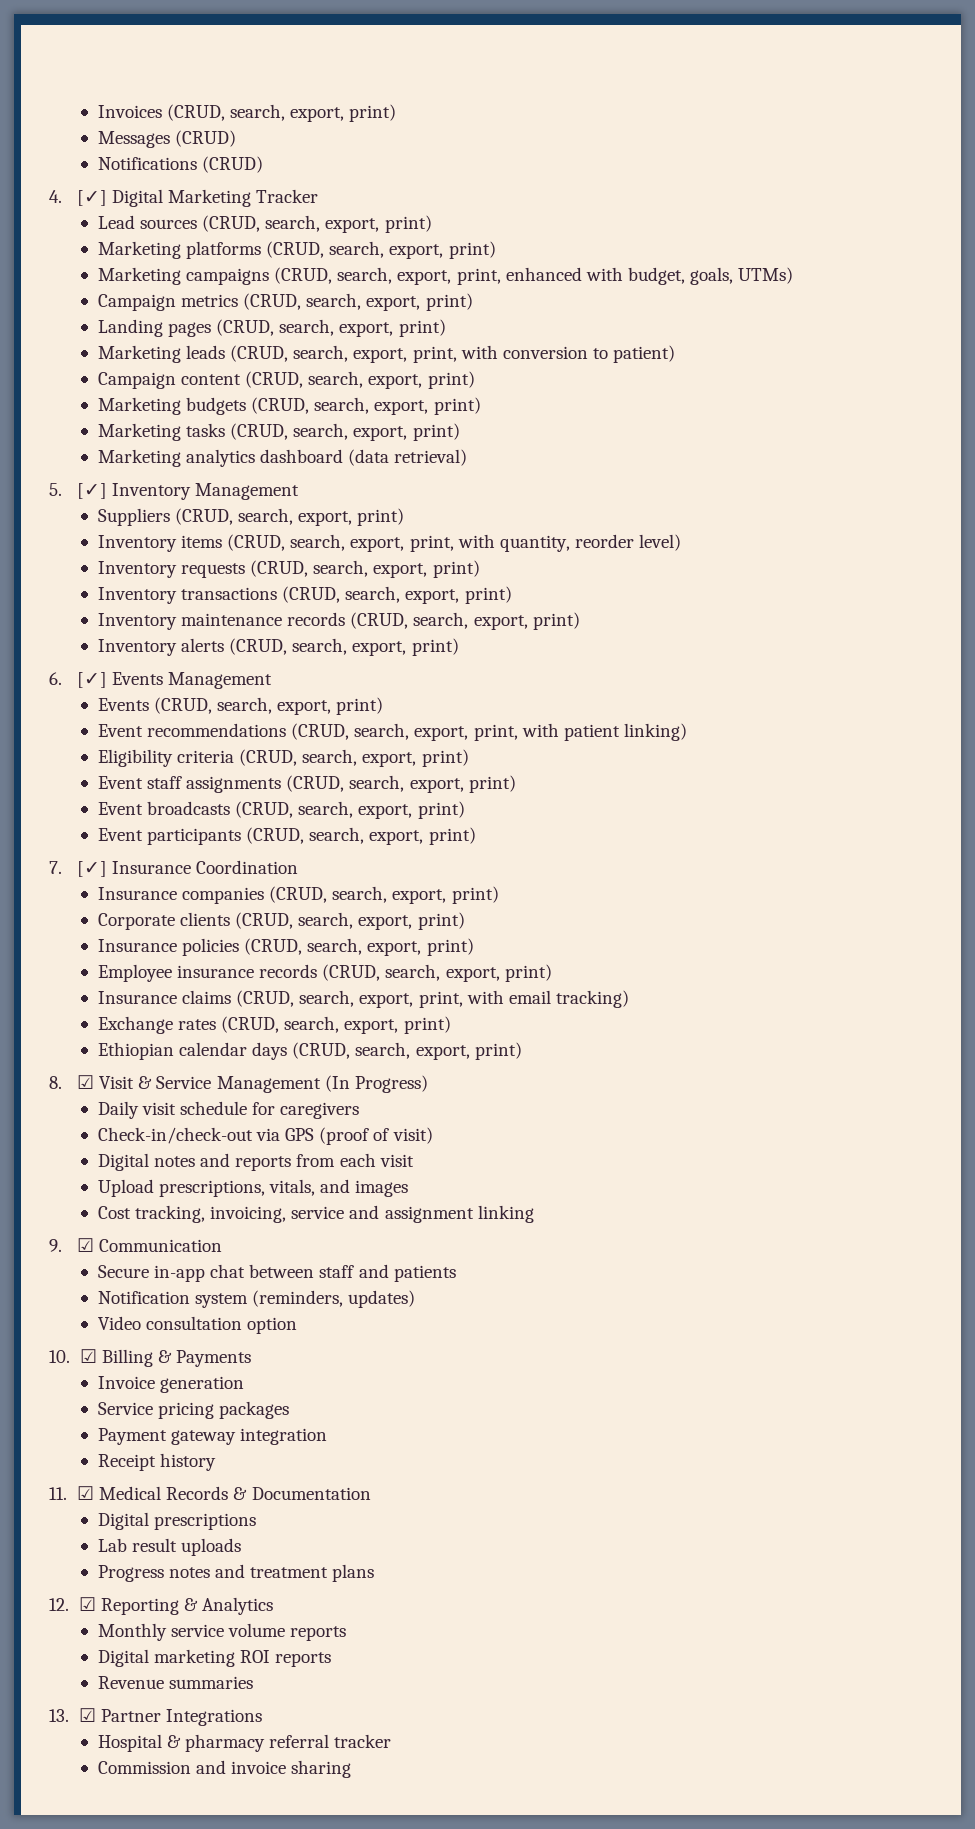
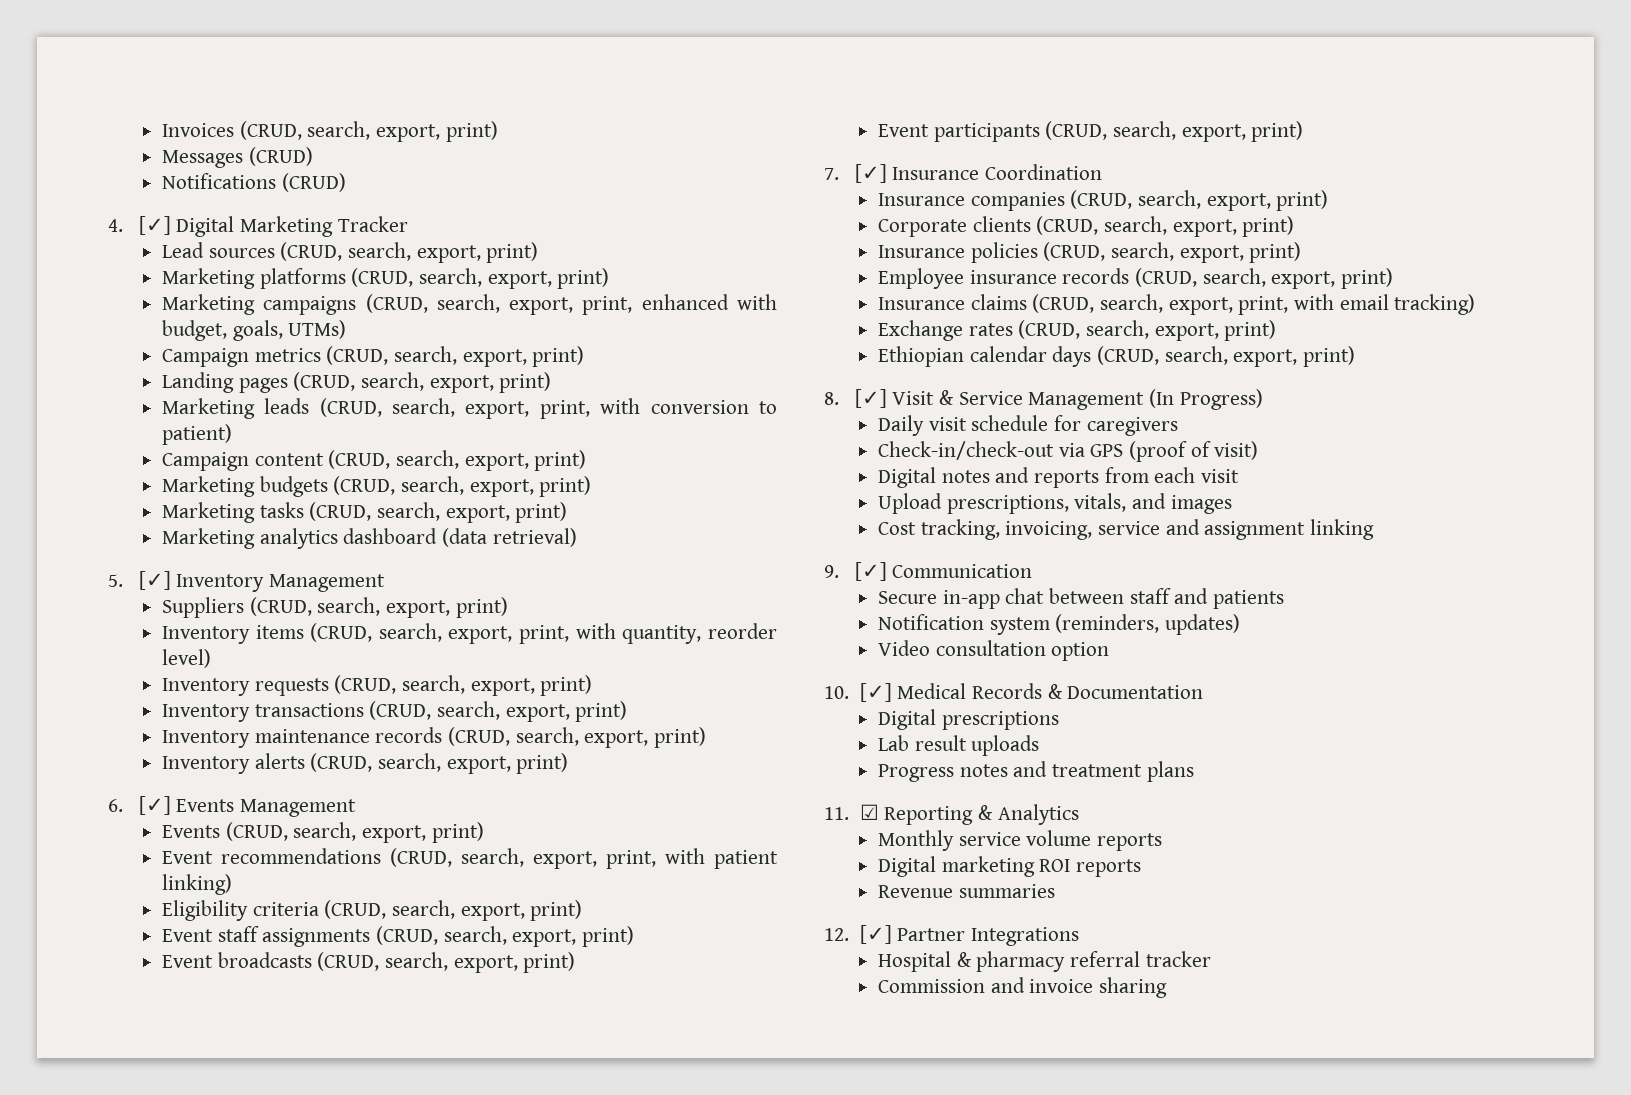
- 8. ☑ Visit & Service Management (In Progress)
+ 8. [✓] Visit & Service Management (In Progress)
- 9. ☑ Communication
+ 9. [✓] Communication
- 10. ☑ Billing & Payments
- Invoice generation
- Service pricing packages
- Payment gateway integration
- Receipt history
- 11. ☑ Medical Records & Documentation
+ 10. [✓] Medical Records & Documentation
- 12. ☑ Reporting & Analytics
+ 11. ☑ Reporting & Analytics
- 13. ☑ Partner Integrations
+ 12. [✓] Partner Integrations

